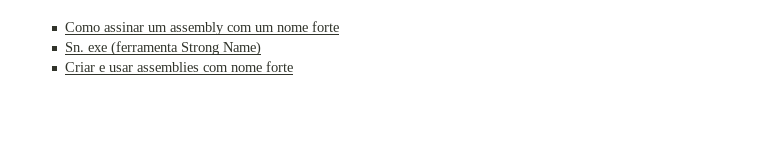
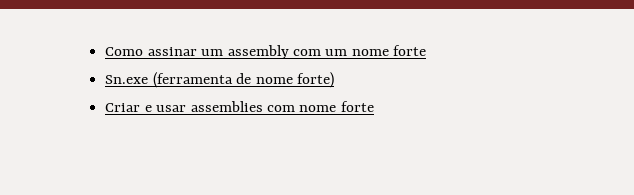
- Sn. exe (ferramenta Strong Name)
+ Sn.exe (ferramenta de nome forte)

